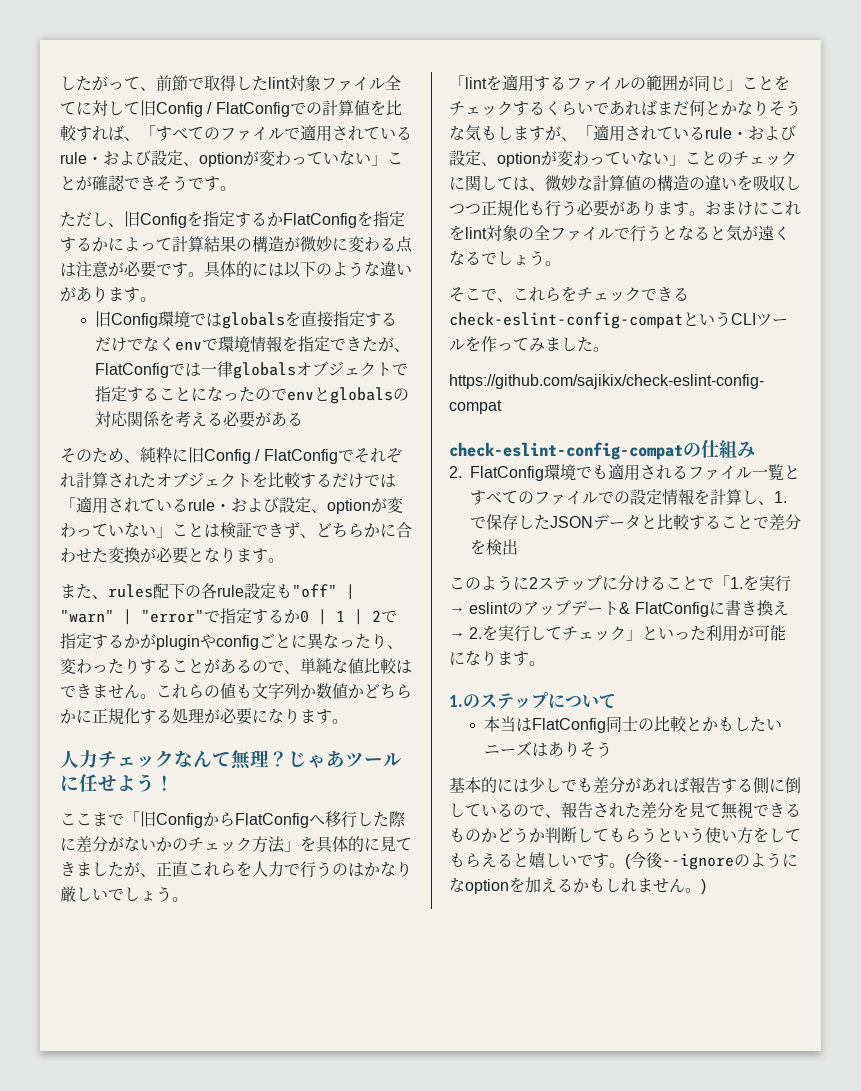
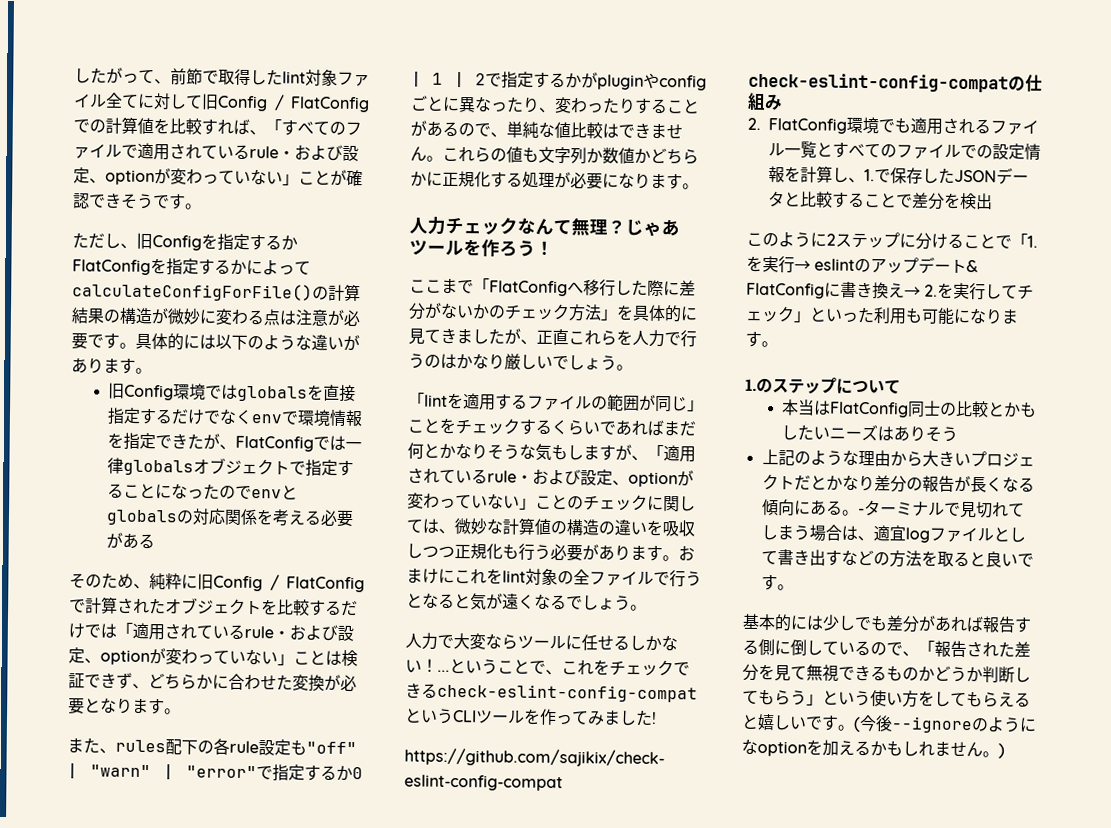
- ただし、旧Configを指定するかFlatConfigを指定するかによって計算結果の構造が微妙に変わる点は注意が必要です。
+ ただし、旧Configを指定するかFlatConfigを指定するかによってcalculateConfigForFile()の計算結果の構造が微妙に変わる点は注意が必要です。
- そのため、純粋に旧Config / FlatConfigでそれぞれ計算されたオブジェクトを比較するだけでは「適用されているrule・および設定、optionが変わっていない」ことは検証できず、どちらかに合わせた変換が必要となります。
+ そのため、純粋に旧Config / FlatConfigで計算されたオブジェクトを比較するだけでは「適用されているrule・および設定、optionが変わっていない」ことは検証できず、どちらかに合わせた変換が必要となります。
- じゃあツールに任せよう！
+ じゃあツールを作ろう！
- ここまで「旧ConfigからFlatConfigへ移行した際に差分がないかのチェック方法」を具体的に見てきましたが、正直これらを人力で行うのはかなり厳しいでしょう。
+ ここまで「FlatConfigへ移行した際に差分がないかのチェック方法」を具体的に見てきましたが、正直これらを人力で行うのはかなり厳しいでしょう。
- そこで、これらをチェックできるcheck-eslint-config-compatというCLIツールを作ってみました。
+ 人力で大変ならツールに任せるしかない！...ということで、これをチェックできるcheck-eslint-config-compatというCLIツールを作ってみました!
- このように2ステップに分けることで「1.を実行→ eslintのアップデート& FlatConfigに書き換え→ 2.を実行してチェック」といった利用が可能になります。
+ このように2ステップに分けることで「1.を実行→ eslintのアップデート& FlatConfigに書き換え→ 2.を実行してチェック」といった利用も可能になります。
+ 上記のような理由から大きいプロジェクトだとかなり差分の報告が長くなる傾向にある。-ターミナルで見切れてしまう場合は、適宜logファイルとして書き出すなどの方法を取ると良いです。
- 基本的には少しでも差分があれば報告する側に倒しているので、報告された差分を見て無視できるものかどうか判断してもらうという使い方をしてもらえると嬉しいです。
+ 基本的には少しでも差分があれば報告する側に倒しているので、「報告された差分を見て無視できるものかどうか判断してもらう」という使い方をしてもらえると嬉しいです。

